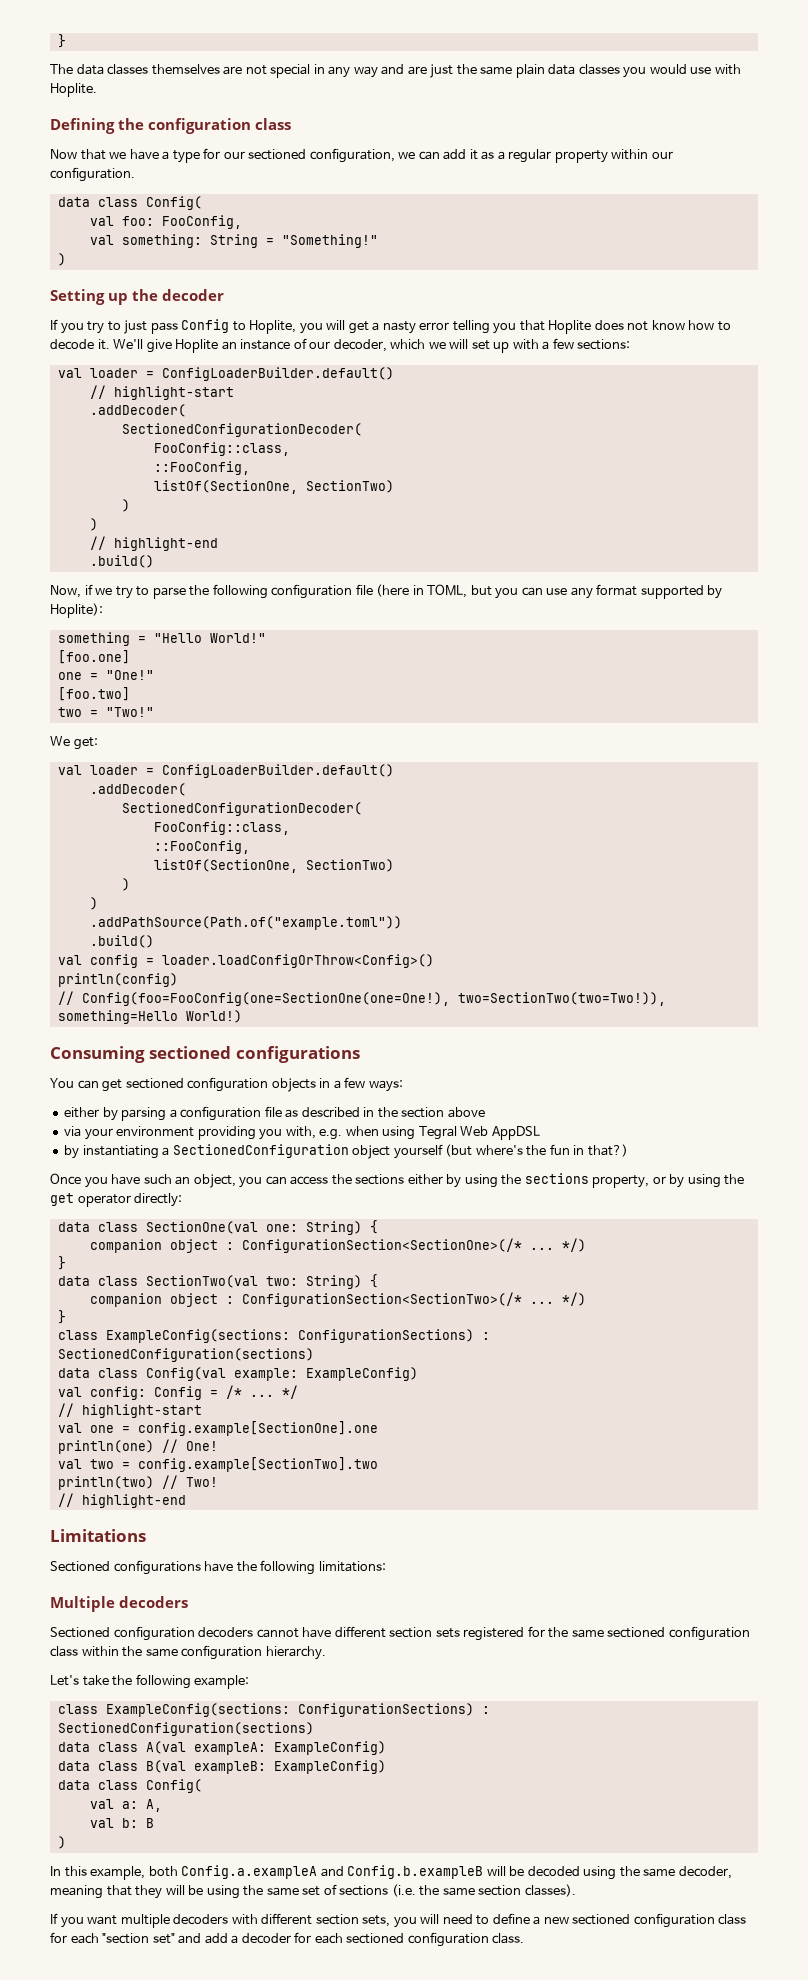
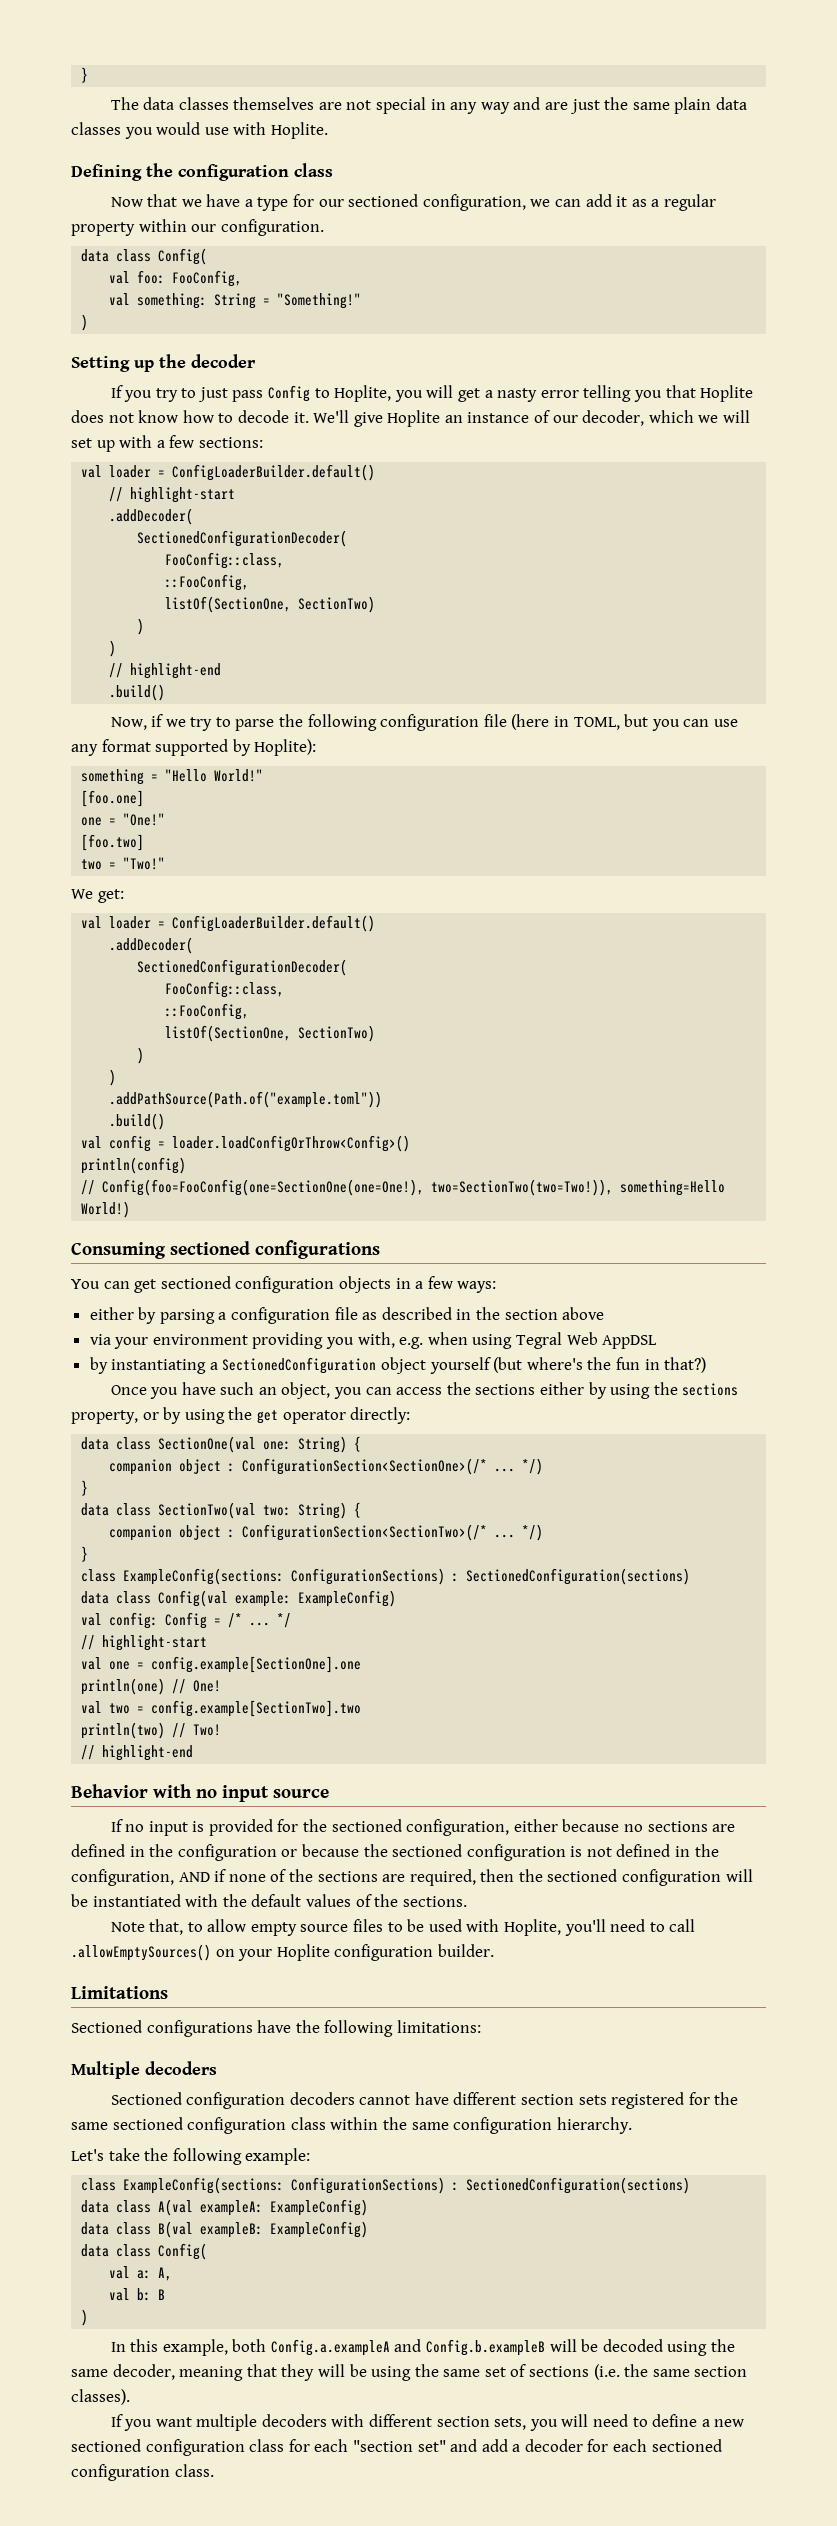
+ Behavior with no input source
+ If no input is provided for the sectioned configuration, either because no sections are defined in the configuration or because the sectioned configuration is not defined in the configuration, AND if none of the sections are required, then the sectioned configuration will be instantiated with the default values of the sections.
+ Note that, to allow empty source files to be used with Hoplite, you'll need to call .allowEmptySources() on your Hoplite configuration builder.

